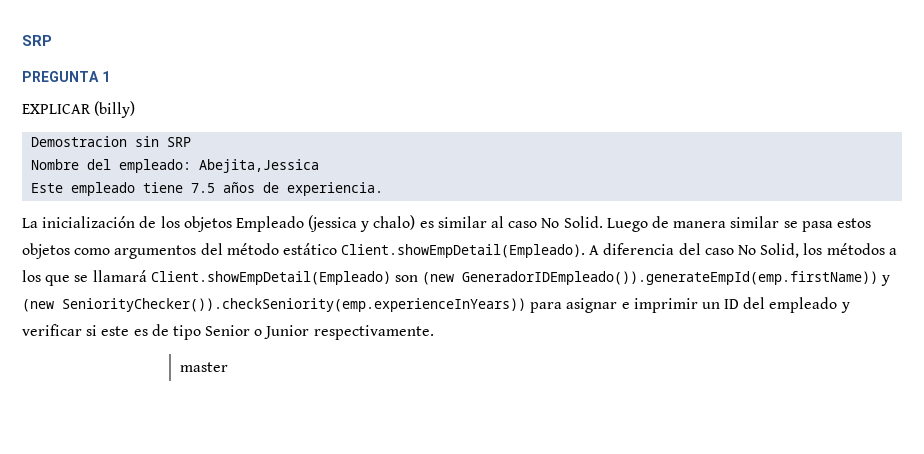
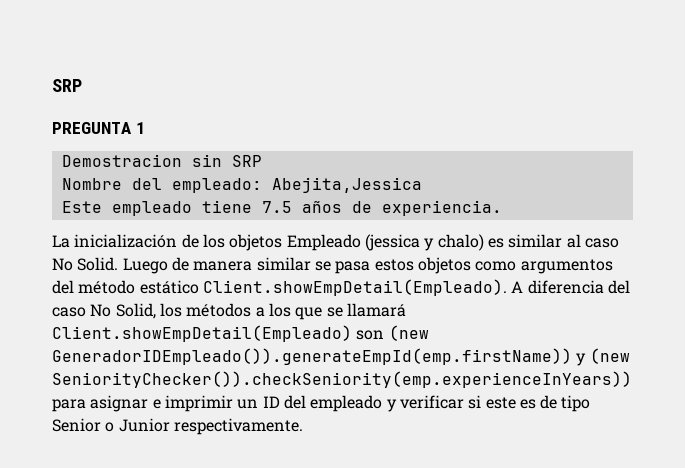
- EXPLICAR (billy)
- master

